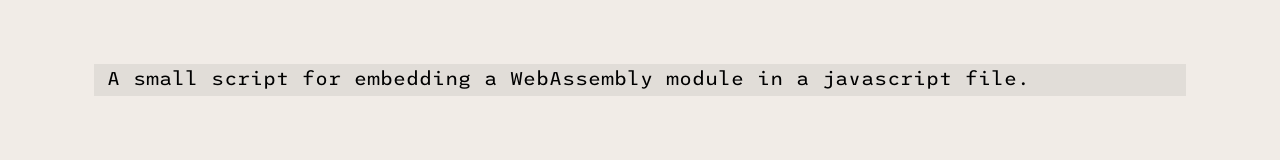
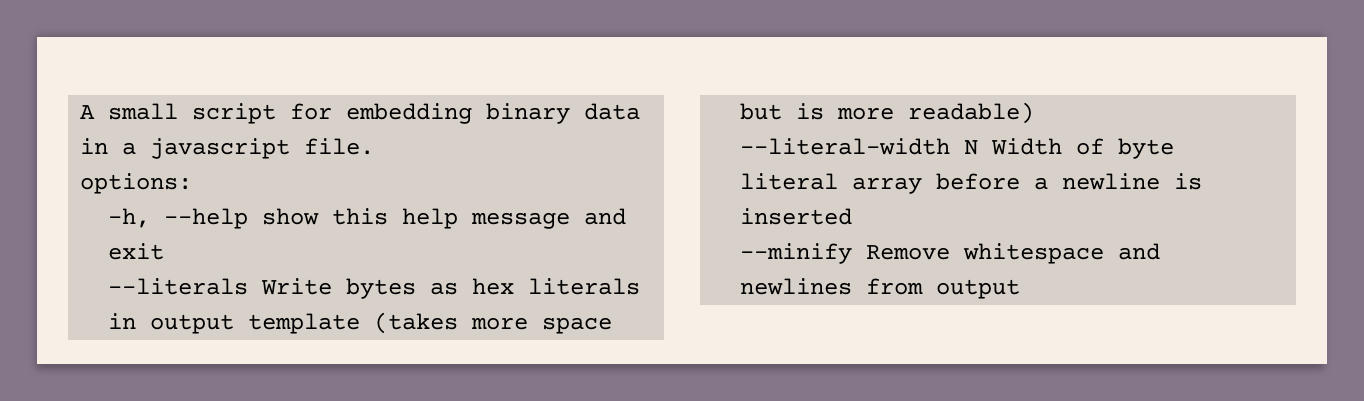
- A small script for embedding a WebAssembly module in a javascript file.
+ A small script for embedding binary data in a javascript file.
+ options:
+ -h, --help show this help message and exit
+ --literals Write bytes as hex literals in output template (takes more space but is more readable)
+ --literal-width N Width of byte literal array before a newline is inserted
+ --minify Remove whitespace and newlines from output

